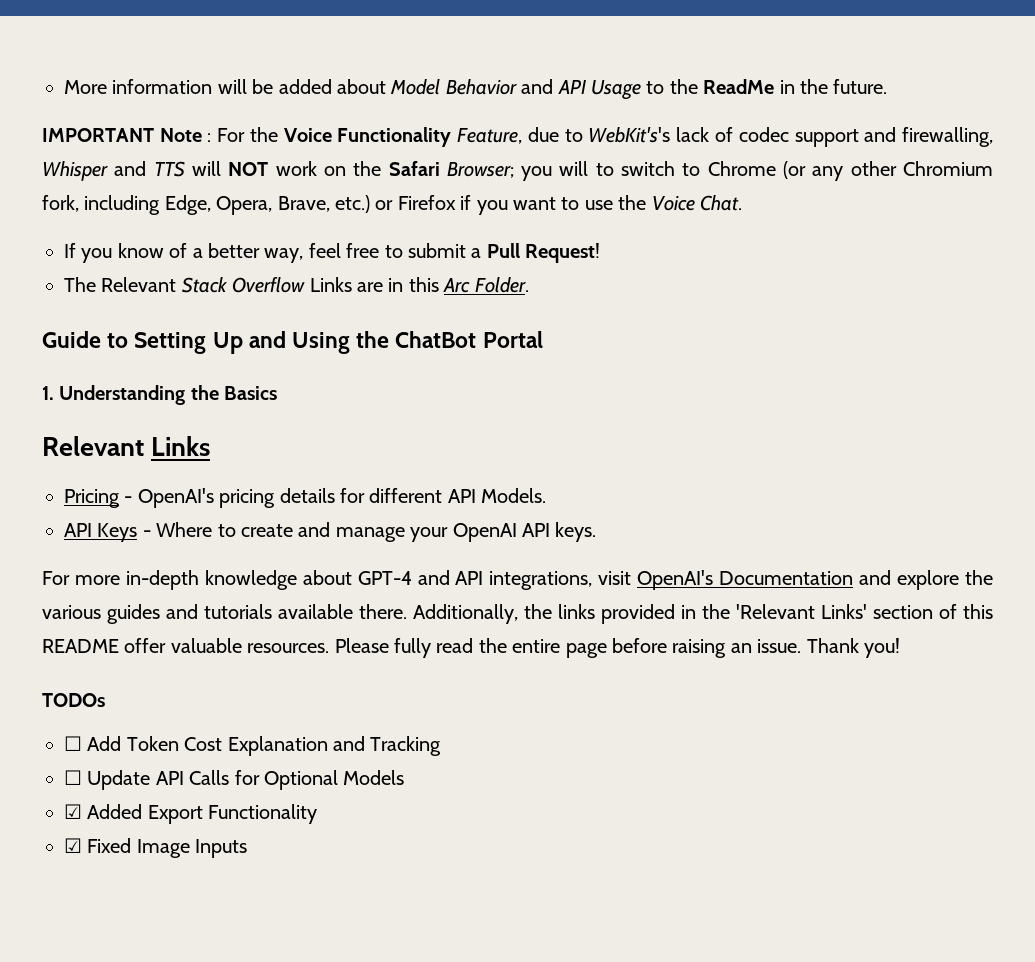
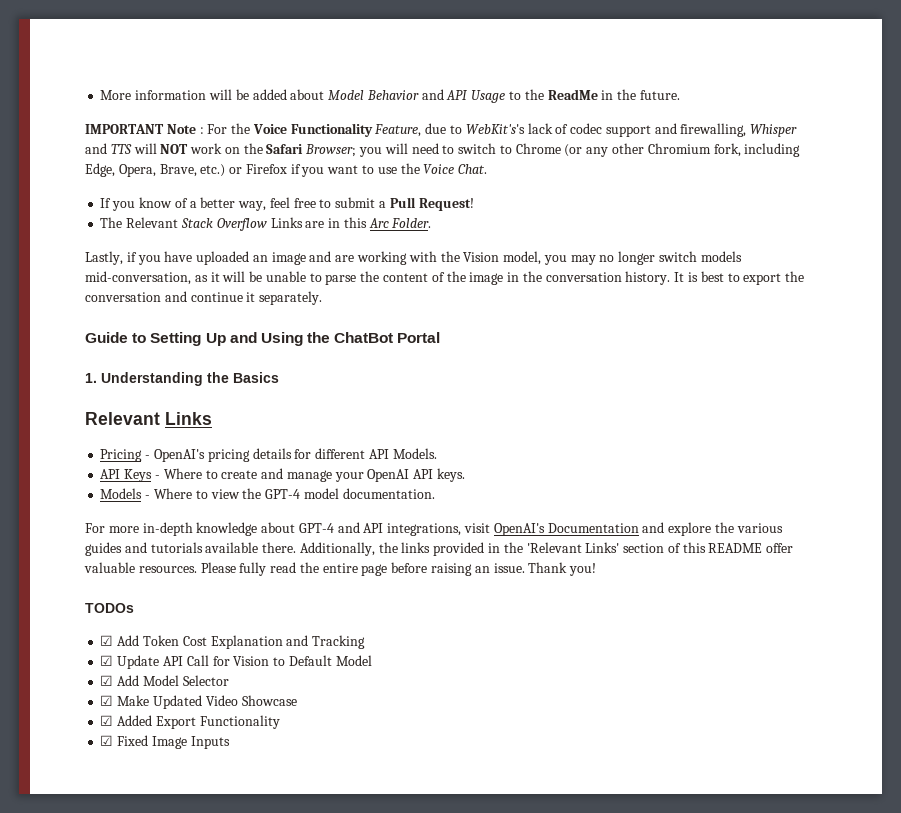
- IMPORTANT Note : For the Voice Functionality Feature, due to WebKit's's lack of codec support and firewalling, Whisper and TTS will NOT work on the Safari Browser; you will to switch to Chrome (or any other Chromium fork, including Edge, Opera, Brave, etc.) or Firefox if you want to use the Voice Chat.
+ IMPORTANT Note : For the Voice Functionality Feature, due to WebKit's's lack of codec support and firewalling, Whisper and TTS will NOT work on the Safari Browser; you will need to switch to Chrome (or any other Chromium fork, including Edge, Opera, Brave, etc.) or Firefox if you want to use the Voice Chat.
+ Lastly, if you have uploaded an image and are working with the Vision model, you may no longer switch models mid-conversation, as it will be unable to parse the content of the image in the conversation history. It is best to export the conversation and continue it separately.
+ Models - Where to view the GPT-4 model documentation.
- ☐ Add Token Cost Explanation and Tracking
+ ☑ Add Token Cost Explanation and Tracking
- ☐ Update API Calls for Optional Models
+ ☑ Update API Call for Vision to Default Model
+ ☑ Add Model Selector
+ ☑ Make Updated Video Showcase

